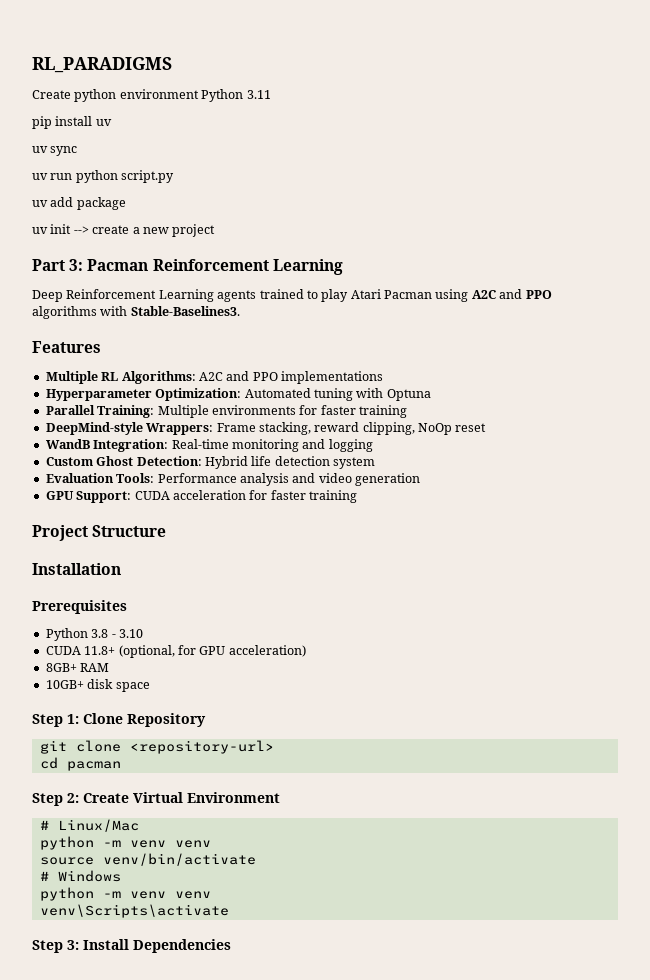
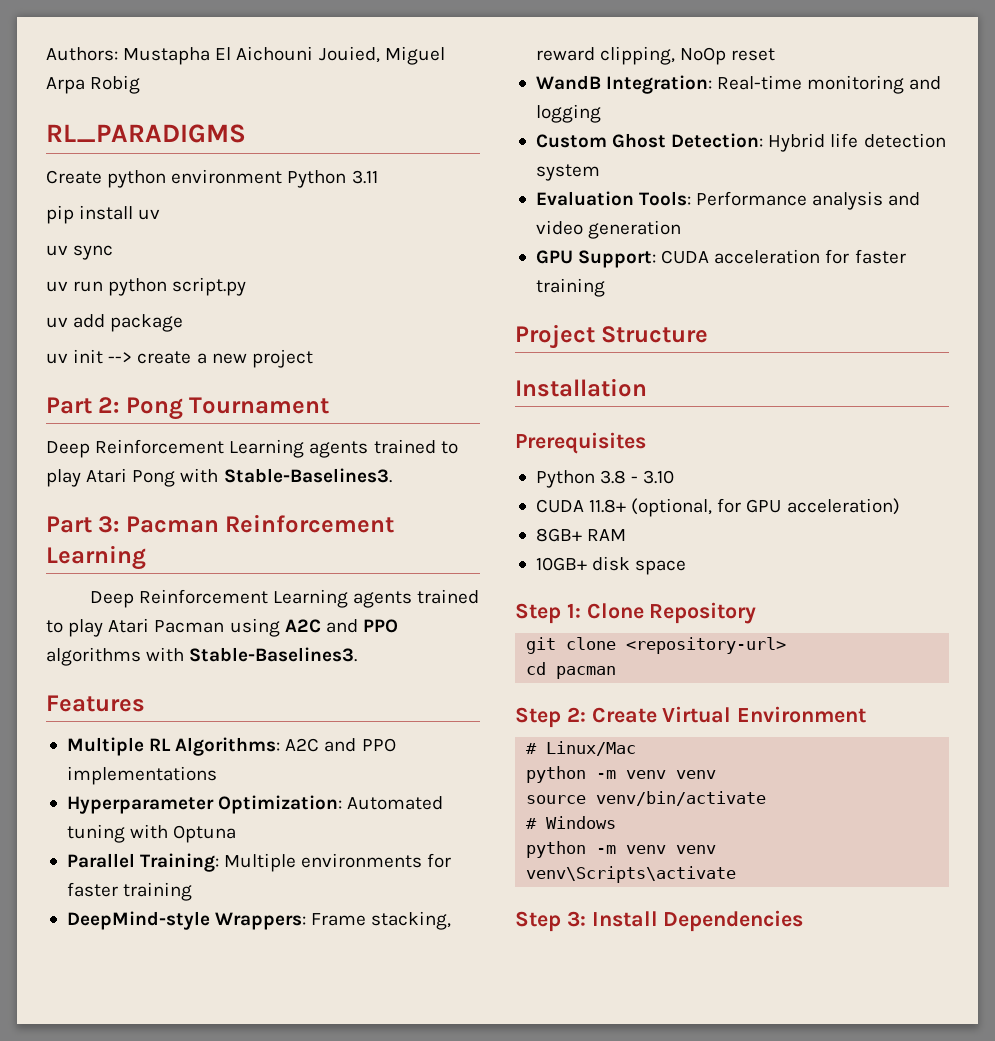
+ Authors: Mustapha El Aichouni Jouied, Miguel Arpa Robig
+ Part 2: Pong Tournament
+ Deep Reinforcement Learning agents trained to play Atari Pong with Stable-Baselines3.

